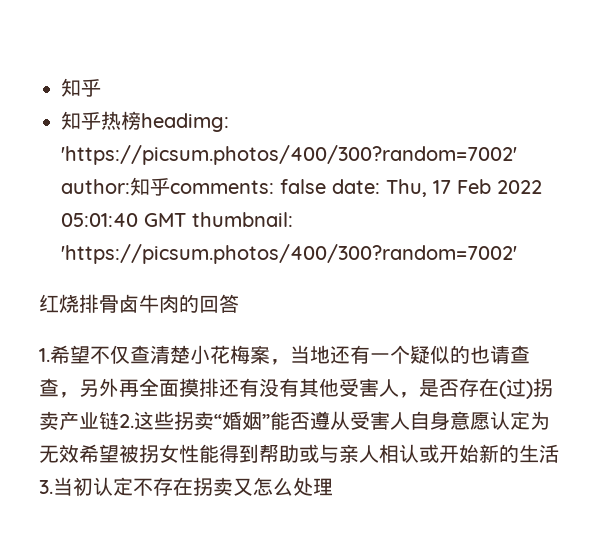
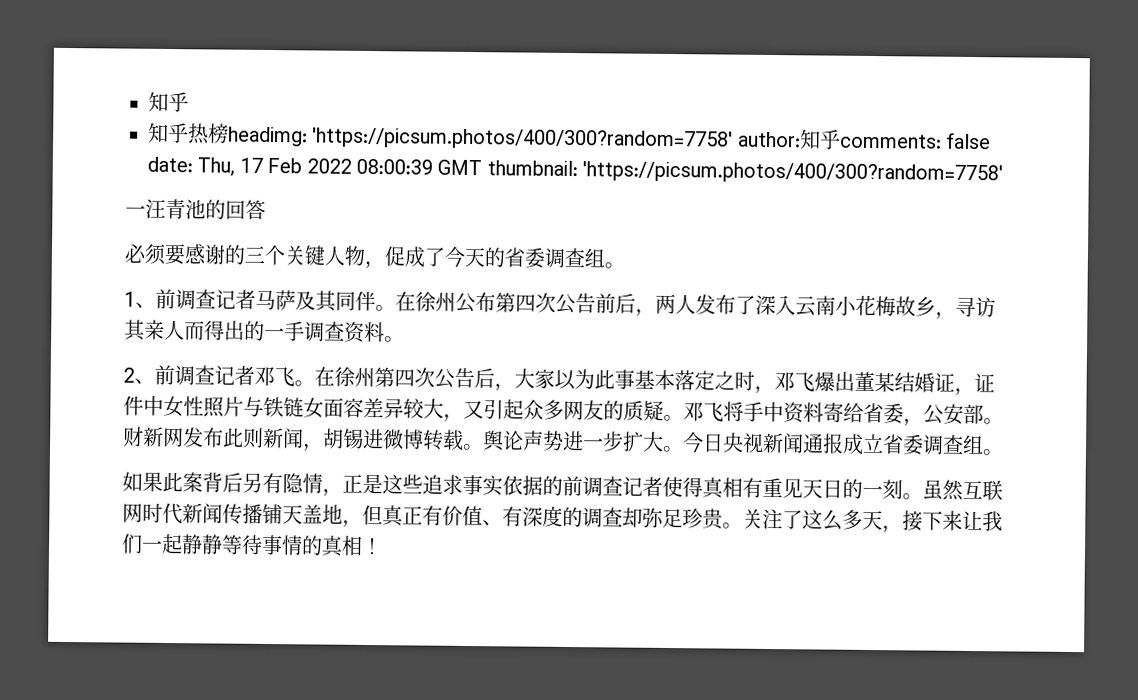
- 知乎热榜headimg: 'https://picsum.photos/400/300?random=7002' author:知乎comments: false date: Thu, 17 Feb 2022 05:01:40 GMT thumbnail: 'https://picsum.photos/400/300?random=7002'
- 红烧排骨卤牛肉的回答
- 1.希望不仅查清楚小花梅案，当地还有一个疑似的也请查查，另外再全面摸排还有没有其他受害人，是否存在(过)拐卖产业链2.这些拐卖“婚姻”能否遵从受害人自身意愿认定为无效希望被拐女性能得到帮助或与亲人相认或开始新的生活3.当初认定不存在拐卖又怎么处理
+ 知乎热榜headimg: 'https://picsum.photos/400/300?random=7758' author:知乎comments: false date: Thu, 17 Feb 2022 08:00:39 GMT thumbnail: 'https://picsum.photos/400/300?random=7758'
+ 一汪青池的回答
+ 必须要感谢的三个关键人物，促成了今天的省委调查组。
+ 1、前调查记者马萨及其同伴。在徐州公布第四次公告前后，两人发布了深入云南小花梅故乡，寻访其亲人而得出的一手调查资料。
+ 2、前调查记者邓飞。在徐州第四次公告后，大家以为此事基本落定之时，邓飞爆出董某结婚证，证件中女性照片与铁链女面容差异较大，又引起众多网友的质疑。邓飞将手中资料寄给省委，公安部。财新网发布此则新闻，胡锡进微博转载。舆论声势进一步扩大。今日央视新闻通报成立省委调查组。
+ 如果此案背后另有隐情，正是这些追求事实依据的前调查记者使得真相有重见天日的一刻。虽然互联网时代新闻传播铺天盖地，但真正有价值、有深度的调查却弥足珍贵。关注了这么多天，接下来让我们一起静静等待事情的真相！

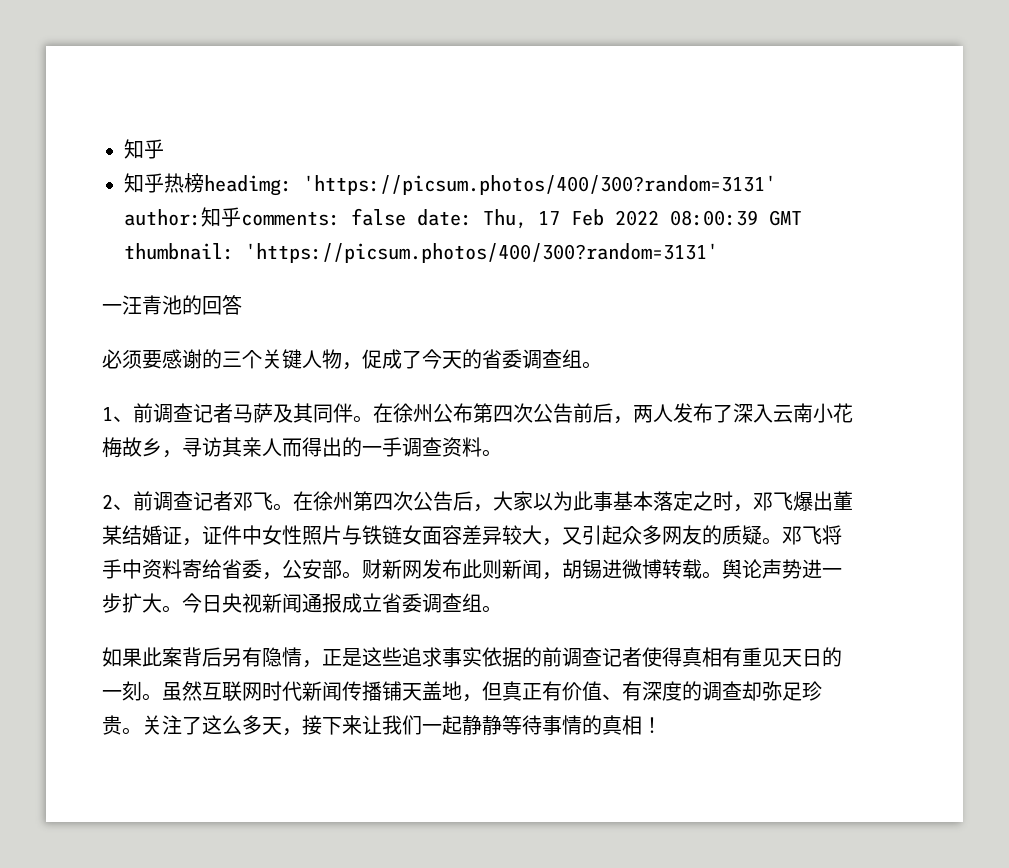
- 知乎热榜headimg: 'https://picsum.photos/400/300?random=7758' author:知乎comments: false date: Thu, 17 Feb 2022 08:00:39 GMT thumbnail: 'https://picsum.photos/400/300?random=7758'
+ 知乎热榜headimg: 'https://picsum.photos/400/300?random=3131' author:知乎comments: false date: Thu, 17 Feb 2022 08:00:39 GMT thumbnail: 'https://picsum.photos/400/300?random=3131'

